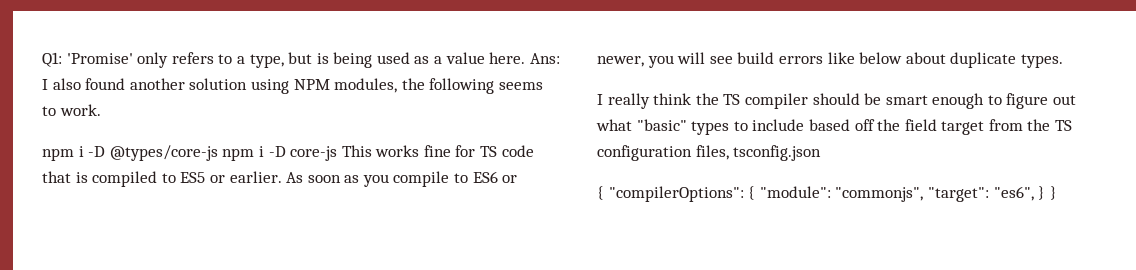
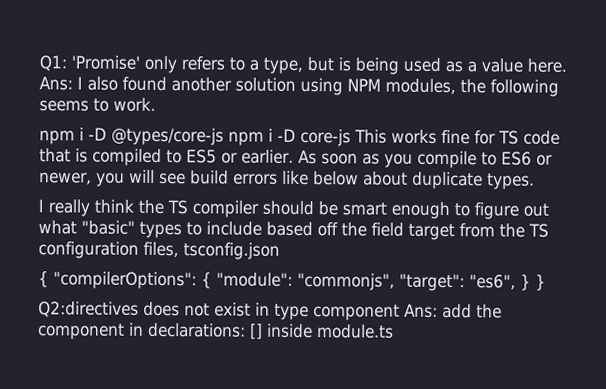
+ Q2:directives does not exist in type component Ans: add the component in declarations: [] inside module.ts

